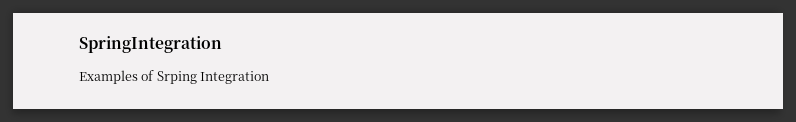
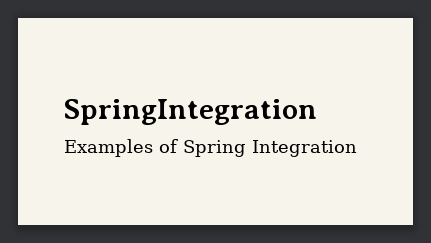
- Examples of Srping Integration
+ Examples of Spring Integration

